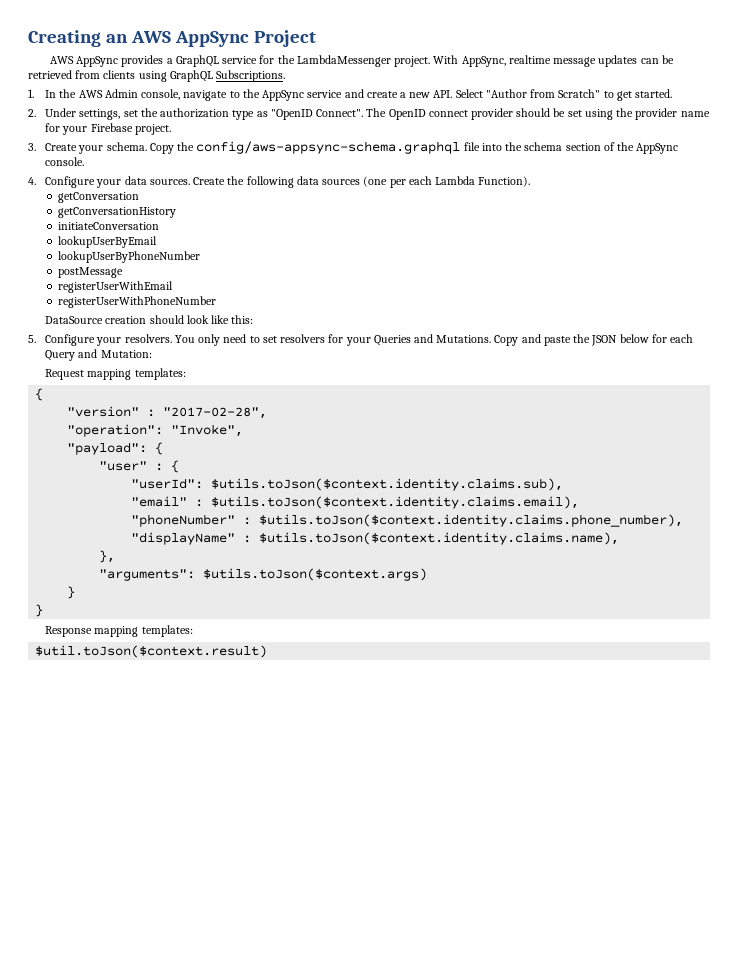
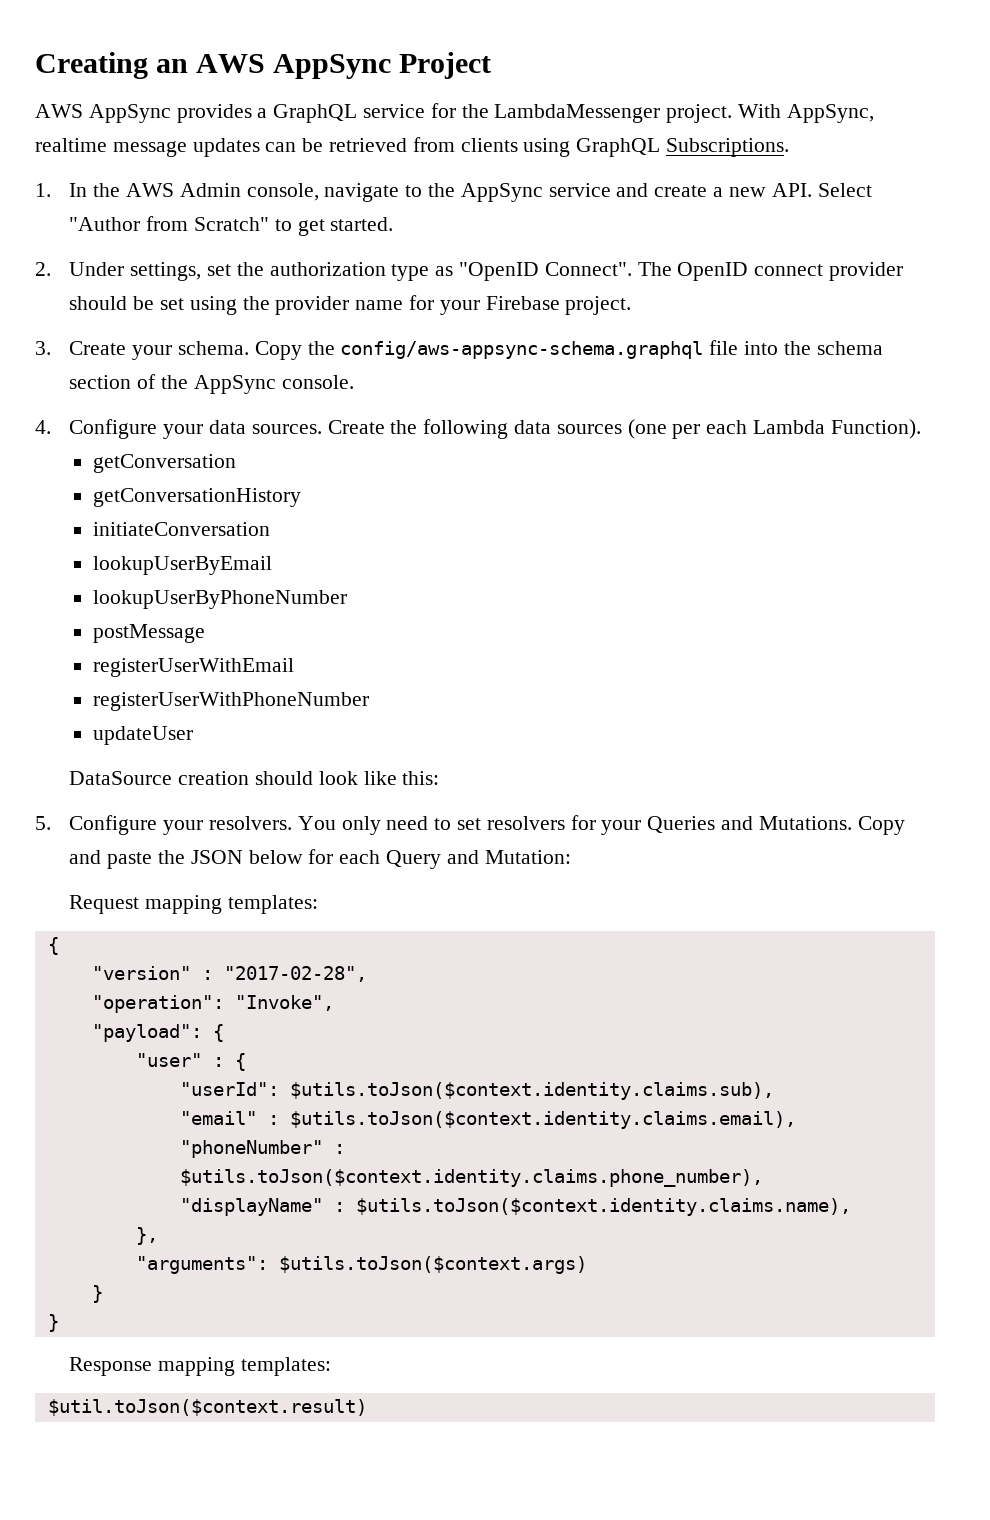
+ updateUser

